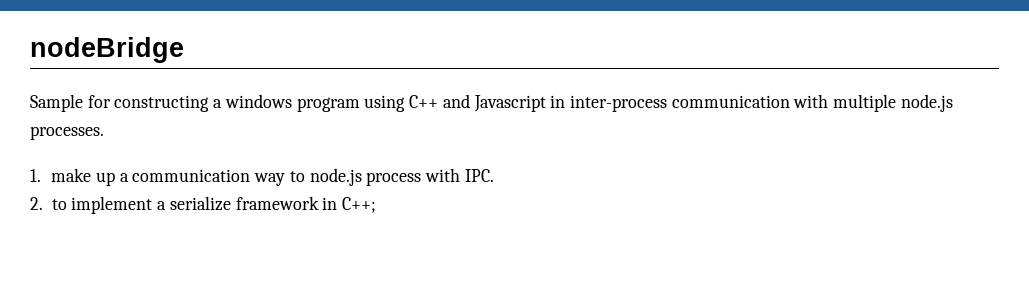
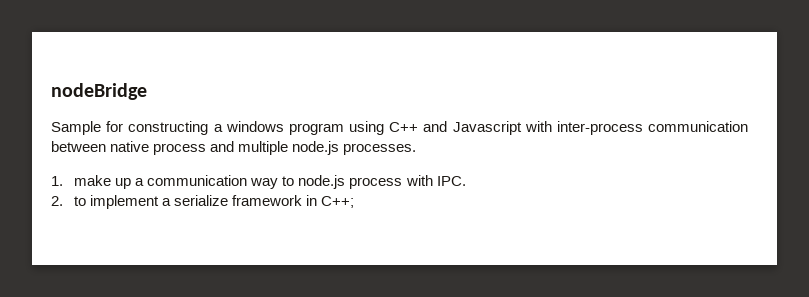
- Sample for constructing a windows program using C++ and Javascript in inter-process communication with multiple node.js processes.
+ Sample for constructing a windows program using C++ and Javascript with inter-process communication between native process and multiple node.js processes.

